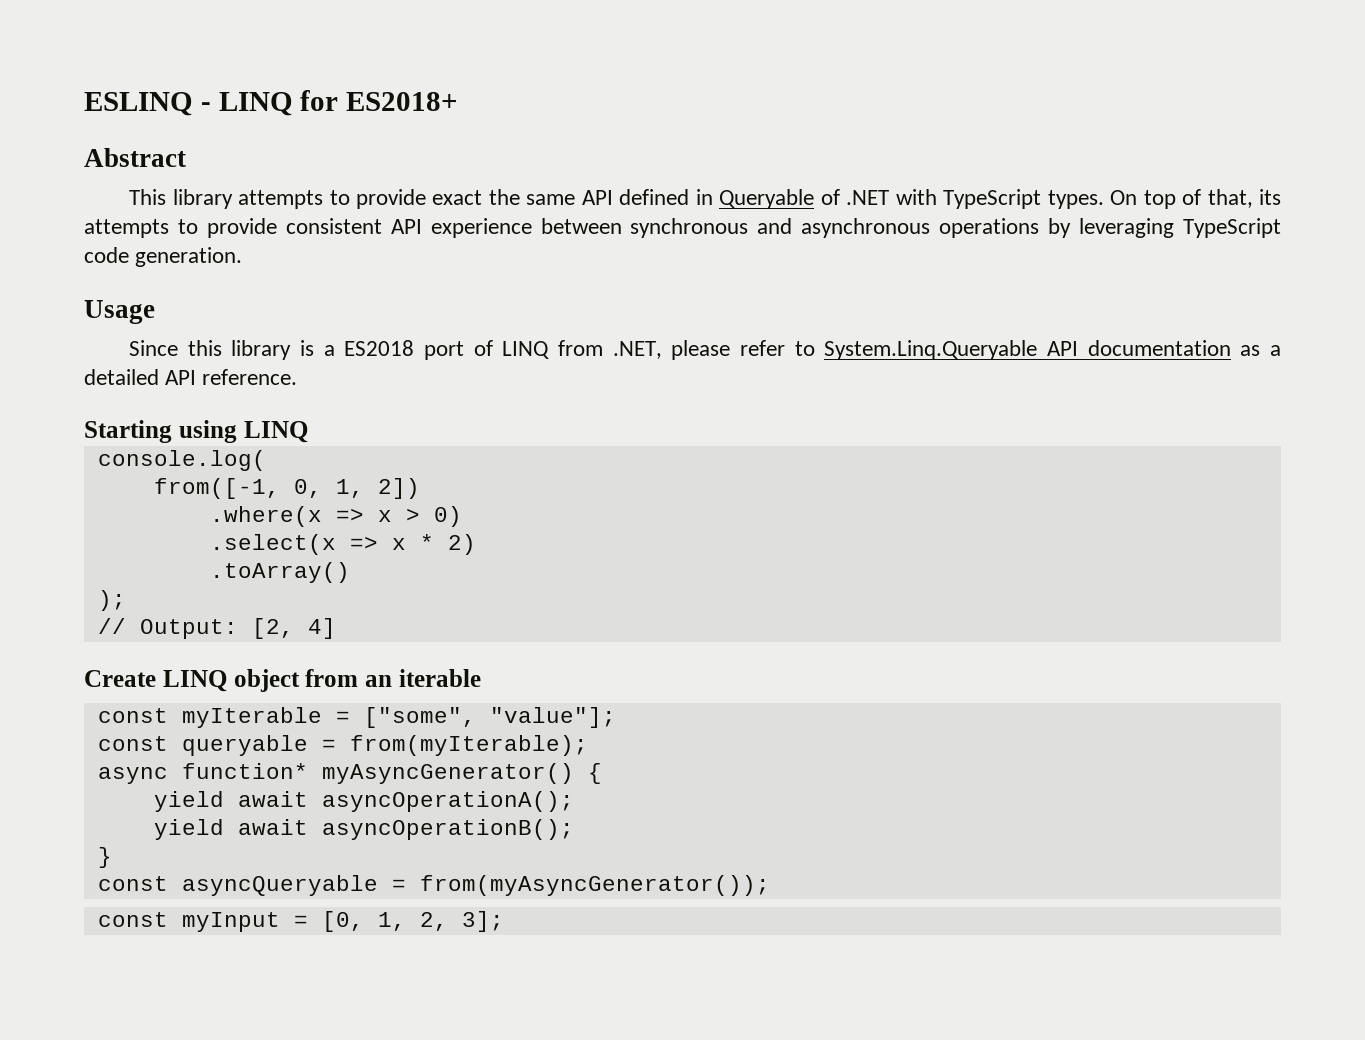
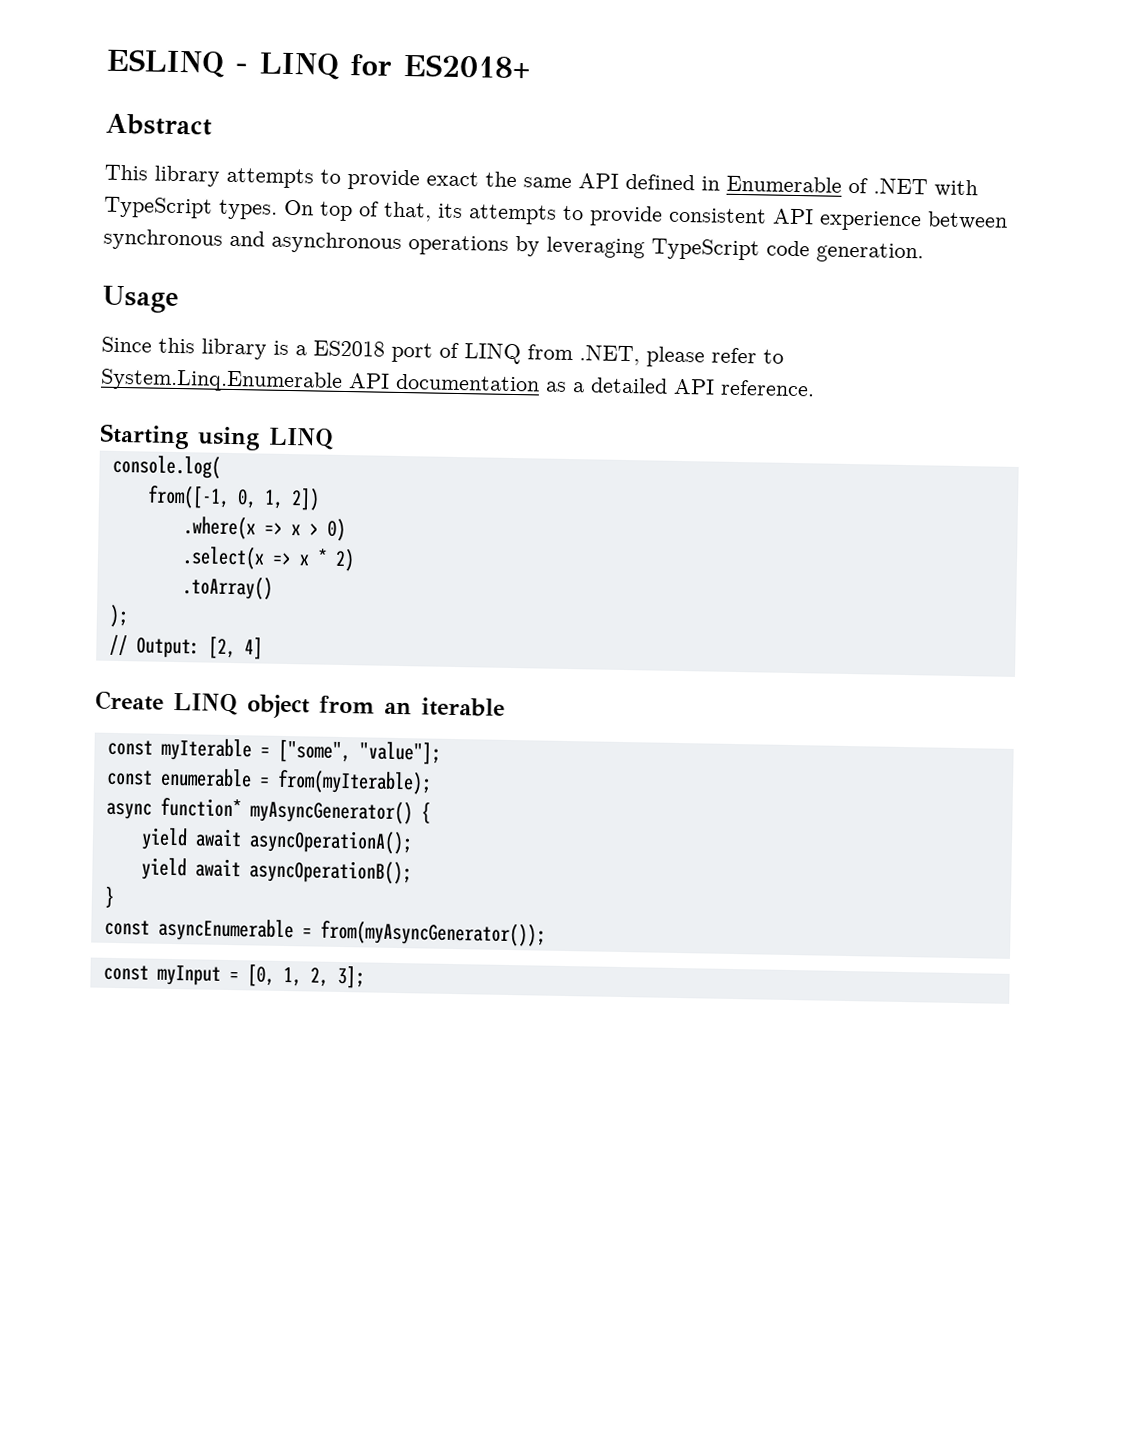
- This library attempts to provide exact the same API defined in Queryable of .NET with TypeScript types.
+ This library attempts to provide exact the same API defined in Enumerable of .NET with TypeScript types.
- Since this library is a ES2018 port of LINQ from .NET, please refer to System.Linq.Queryable API documentation as a detailed API reference.
+ Since this library is a ES2018 port of LINQ from .NET, please refer to System.Linq.Enumerable API documentation as a detailed API reference.
- const queryable = from(myIterable);
+ const enumerable = from(myIterable);
- const asyncQueryable = from(myAsyncGenerator());
+ const asyncEnumerable = from(myAsyncGenerator());

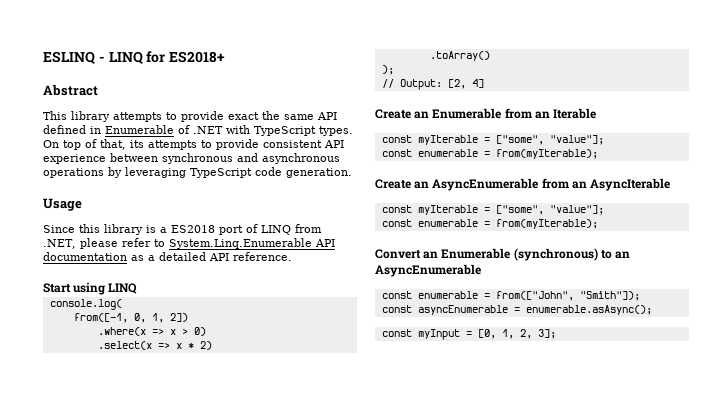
- Starting using LINQ
+ Start using LINQ
- Create LINQ object from an iterable
+ Create an Enumerable from an Iterable
  const myIterable = ["some", "value"];
  const enumerable = from(myIterable);
- async function* myAsyncGenerator() {
- yield await asyncOperationA();
- yield await asyncOperationB();
- }
+ Create an AsyncEnumerable from an AsyncIterable
+ const myIterable = ["some", "value"];
+ const enumerable = from(myIterable);
+ Convert an Enumerable (synchronous) to an AsyncEnumerable
+ const enumerable = from(["John", "Smith"]);
- const asyncEnumerable = from(myAsyncGenerator());
+ const asyncEnumerable = enumerable.asAsync();

